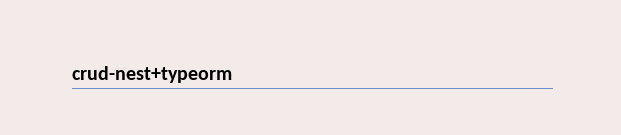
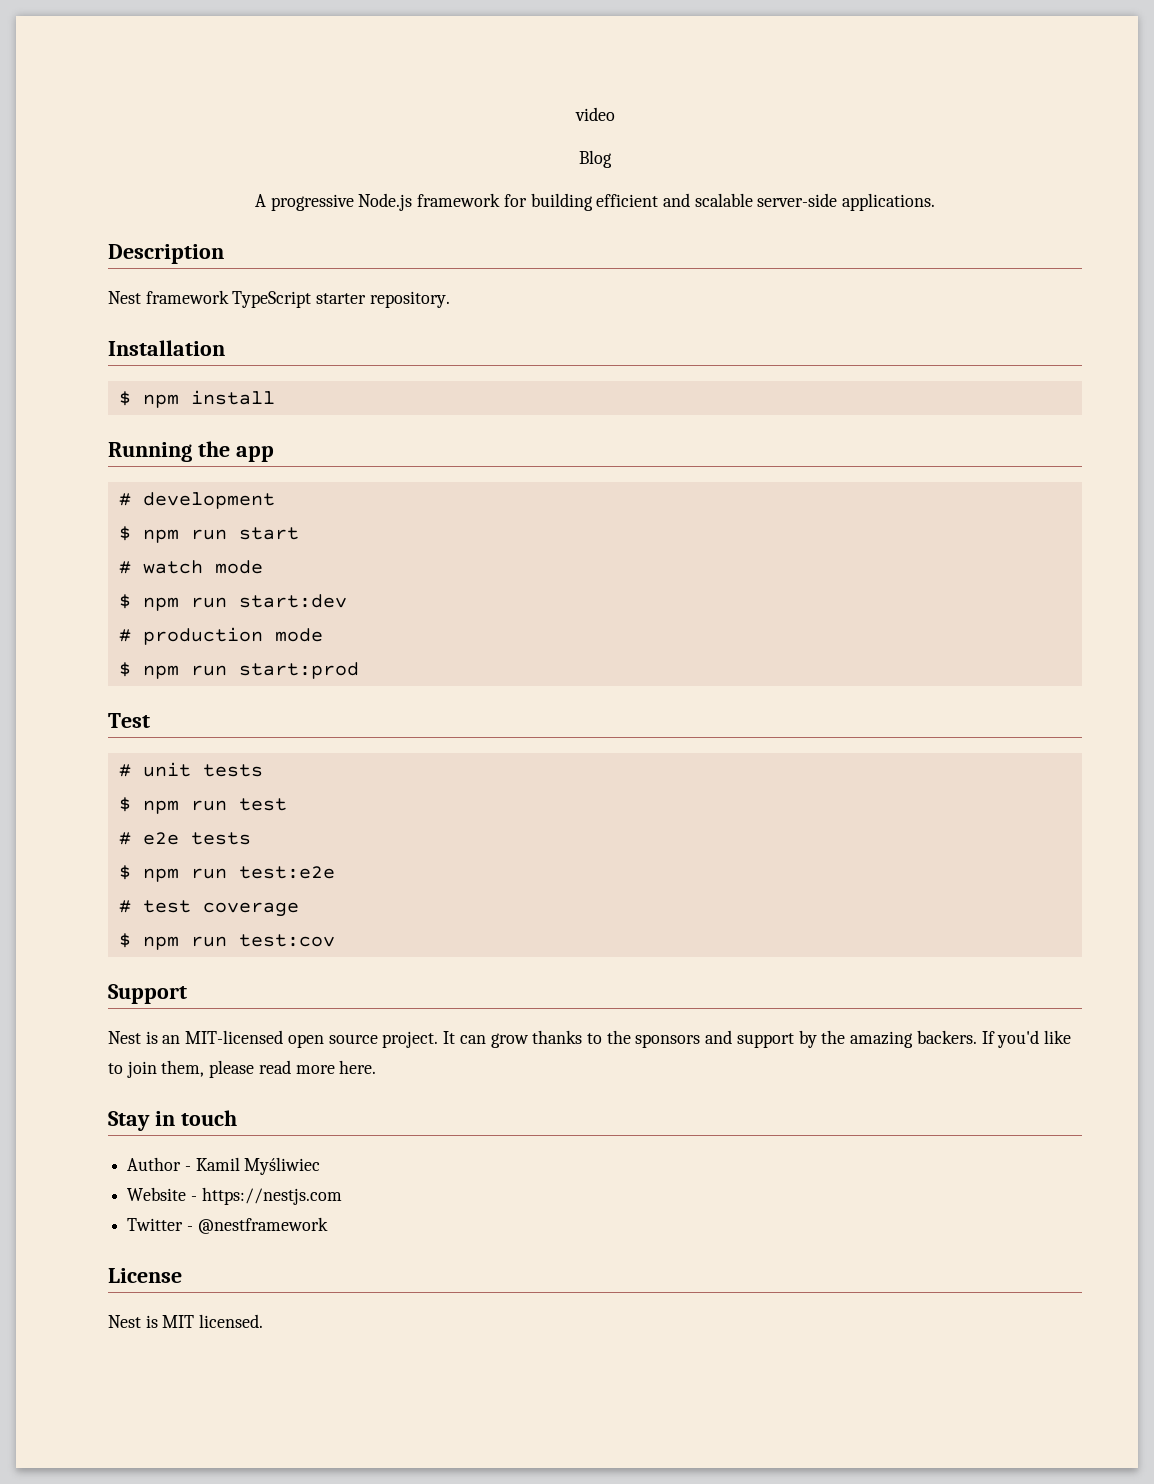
- crud-nest+typeorm
+ video
+ Blog
+ A progressive Node.js framework for building efficient and scalable server-side applications.
+ Description
+ Nest framework TypeScript starter repository.
+ Installation
+ $ npm install
+ Running the app
+ # development
+ $ npm run start
+ # watch mode
+ $ npm run start:dev
+ # production mode
+ $ npm run start:prod
+ Test
+ # unit tests
+ $ npm run test
+ # e2e tests
+ $ npm run test:e2e
+ # test coverage
+ $ npm run test:cov
+ Support
+ Nest is an MIT-licensed open source project. It can grow thanks to the sponsors and support by the amazing backers. If you'd like to join them, please read more here.
+ Stay in touch
+ Author - Kamil Myśliwiec
+ Website - https://nestjs.com
+ Twitter - @nestframework
+ License
+ Nest is MIT licensed.

